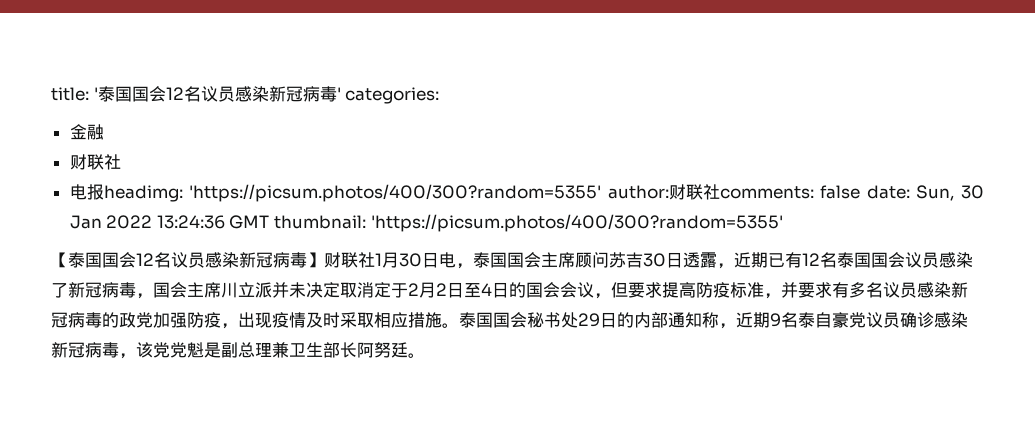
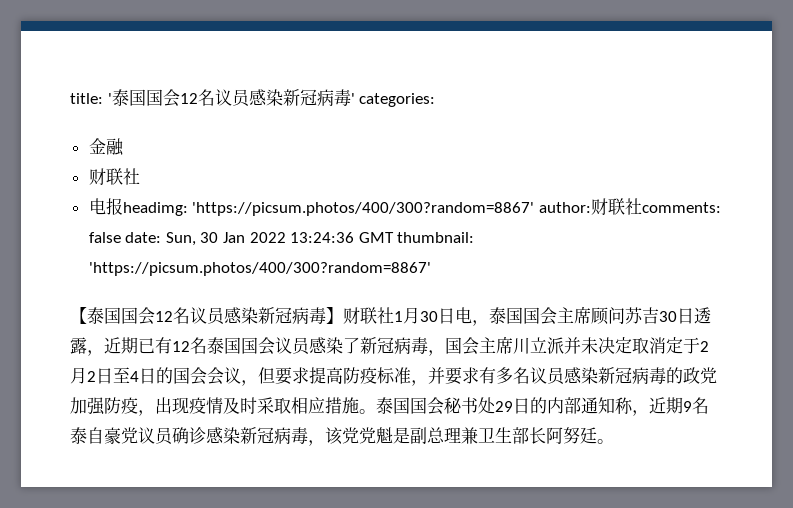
- 电报headimg: 'https://picsum.photos/400/300?random=5355' author:财联社comments: false date: Sun, 30 Jan 2022 13:24:36 GMT thumbnail: 'https://picsum.photos/400/300?random=5355'
+ 电报headimg: 'https://picsum.photos/400/300?random=8867' author:财联社comments: false date: Sun, 30 Jan 2022 13:24:36 GMT thumbnail: 'https://picsum.photos/400/300?random=8867'

